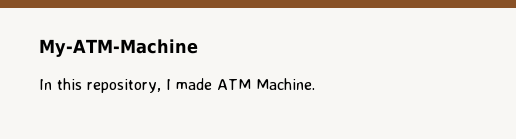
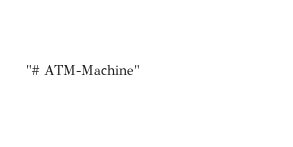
- My-ATM-Machine
- In this repository, I made ATM Machine.
+ "# ATM-Machine"

